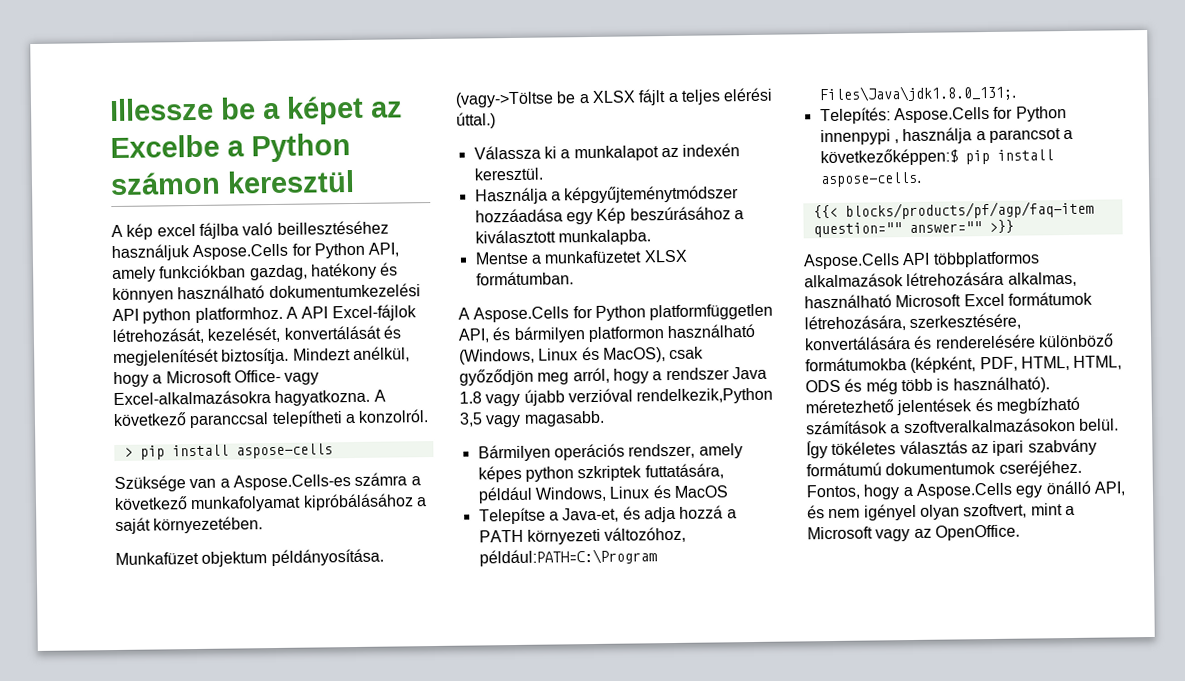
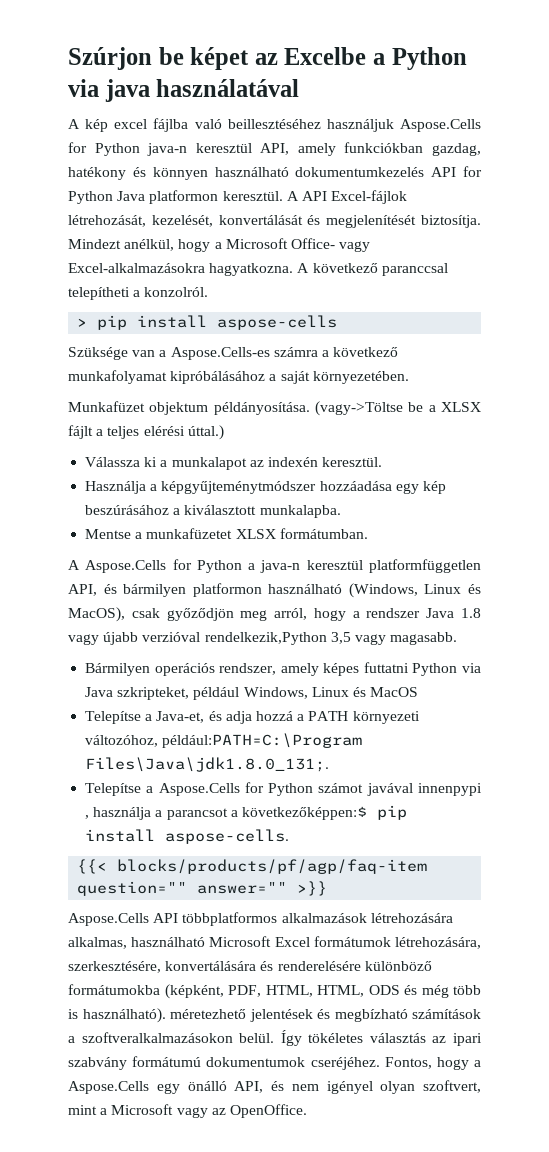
- Illessze be a képet az Excelbe a Python számon keresztül
+ Szúrjon be képet az Excelbe a Python via java használatával
- A kép excel fájlba való beillesztéséhez használjuk Aspose.Cells for Python API, amely funkciókban gazdag, hatékony és könnyen használható dokumentumkezelési API python platformhoz.
+ A kép excel fájlba való beillesztéséhez használjuk Aspose.Cells for Python java-n keresztül API, amely funkciókban gazdag, hatékony és könnyen használható dokumentumkezelés API for Python Java platformon keresztül.
- Használja a képgyűjteménytmódszer hozzáadása egy Kép beszúrásához a kiválasztott munkalapba.
+ Használja a képgyűjteménytmódszer hozzáadása egy kép beszúrásához a kiválasztott munkalapba.
- A Aspose.Cells for Python platformfüggetlen API, és bármilyen platformon használható (Windows, Linux és MacOS), csak győződjön meg arról, hogy a rendszer Java 1.8 vagy újabb verzióval rendelkezik,Python 3,5 vagy magasabb.
+ A Aspose.Cells for Python a java-n keresztül platformfüggetlen API, és bármilyen platformon használható (Windows, Linux és MacOS), csak győződjön meg arról, hogy a rendszer Java 1.8 vagy újabb verzióval rendelkezik,Python 3,5 vagy magasabb.
- Bármilyen operációs rendszer, amely képes python szkriptek futtatására, például Windows, Linux és MacOS
+ Bármilyen operációs rendszer, amely képes futtatni Python via Java szkripteket, például Windows, Linux és MacOS
- Telepítés: Aspose.Cells for Python innenpypi , használja a parancsot a következőképpen:$ pip install aspose-cells.
+ Telepítse a Aspose.Cells for Python számot javával innenpypi , használja a parancsot a következőképpen:$ pip install aspose-cells.

